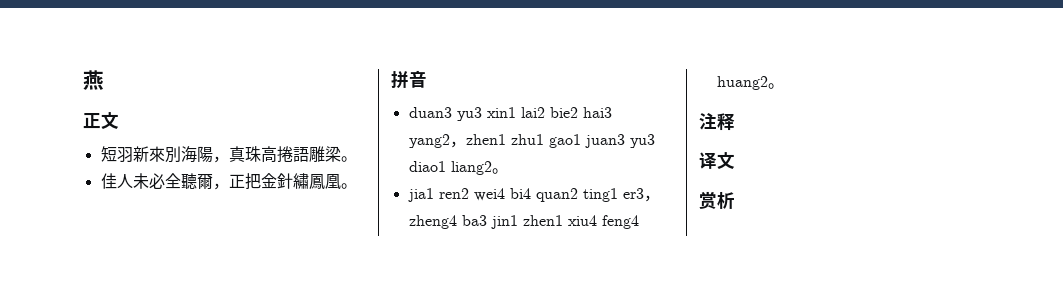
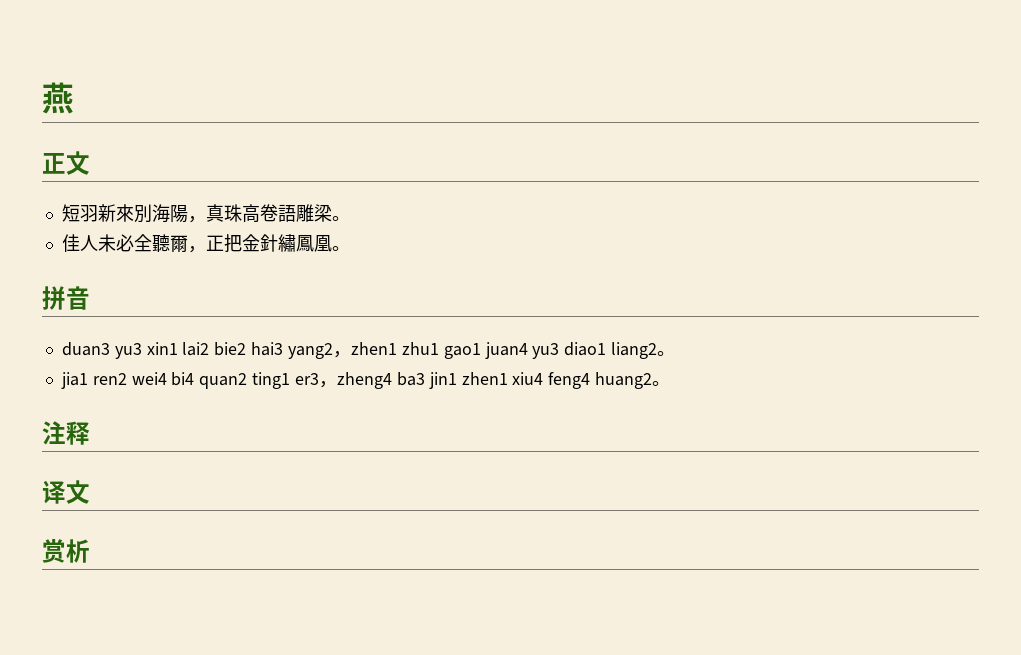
- 短羽新來別海陽，真珠高捲語雕梁。
+ 短羽新來別海陽，真珠高卷語雕梁。
- duan3 yu3 xin1 lai2 bie2 hai3 yang2，zhen1 zhu1 gao1 juan3 yu3 diao1 liang2。
+ duan3 yu3 xin1 lai2 bie2 hai3 yang2，zhen1 zhu1 gao1 juan4 yu3 diao1 liang2。

